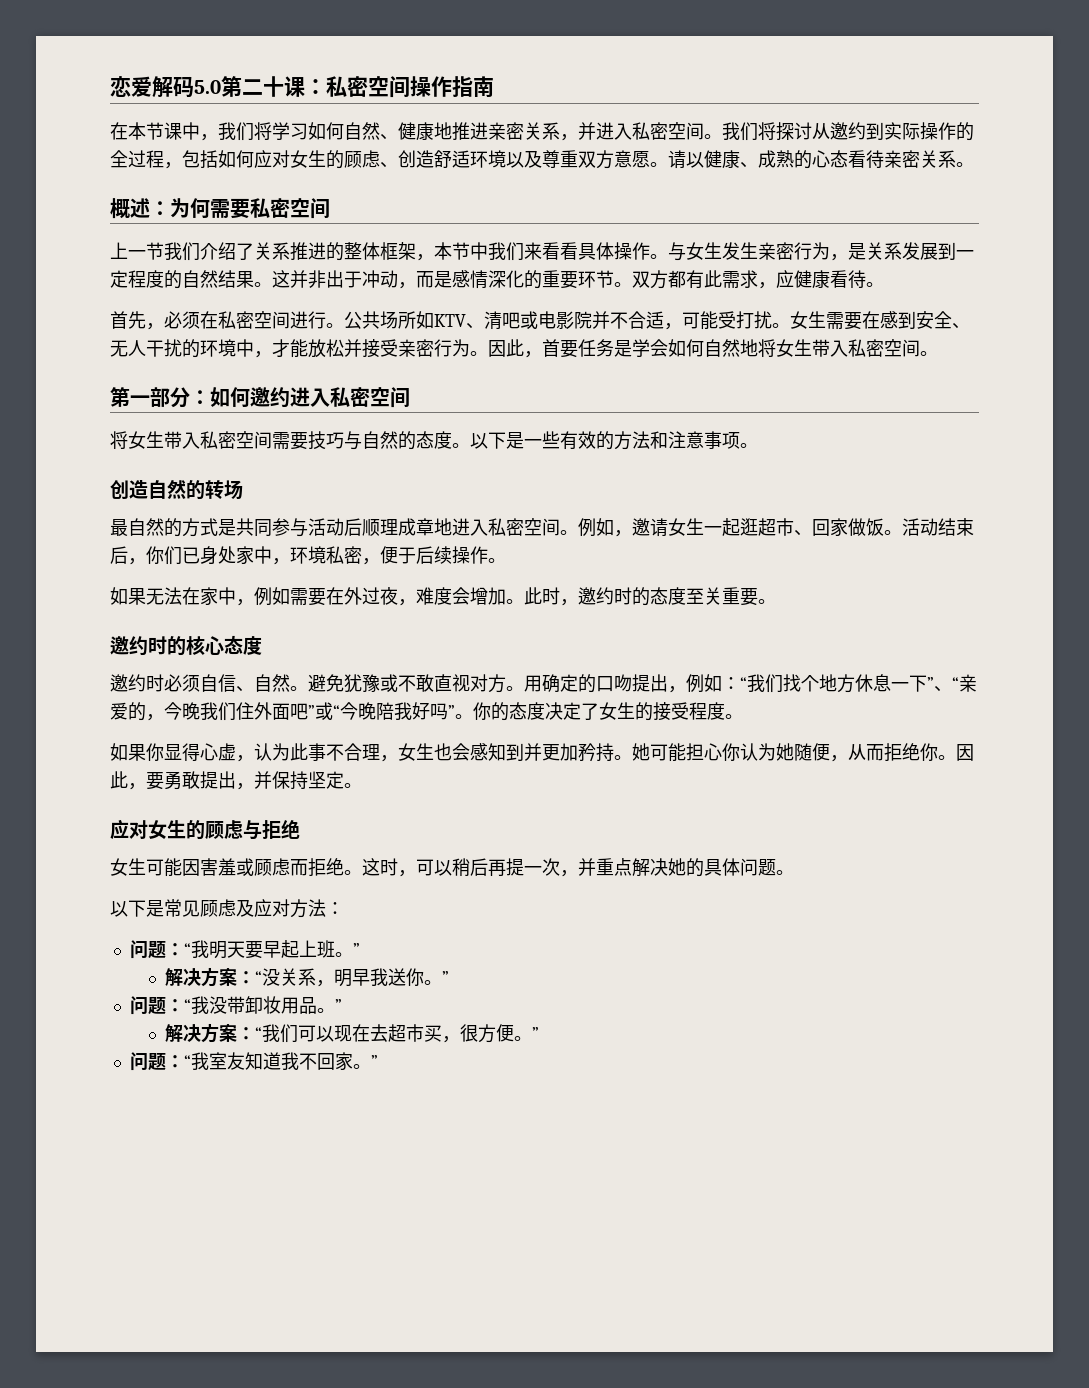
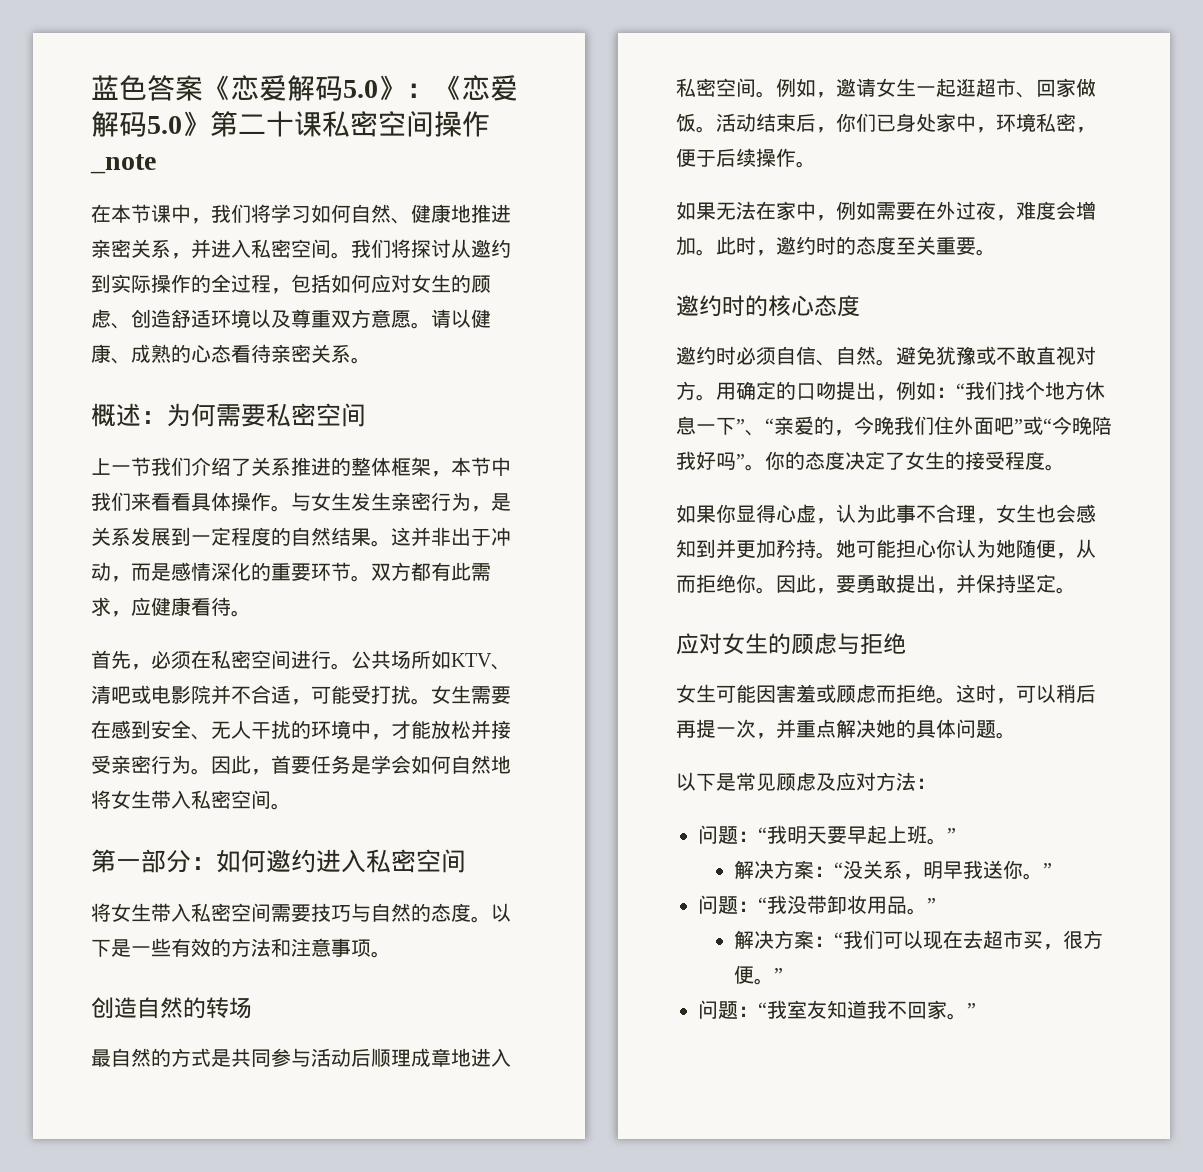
- 恋爱解码5.0第二十课：私密空间操作指南
+ 蓝色答案《恋爱解码5.0》：《恋爱解码5.0》第二十课私密空间操作_note

